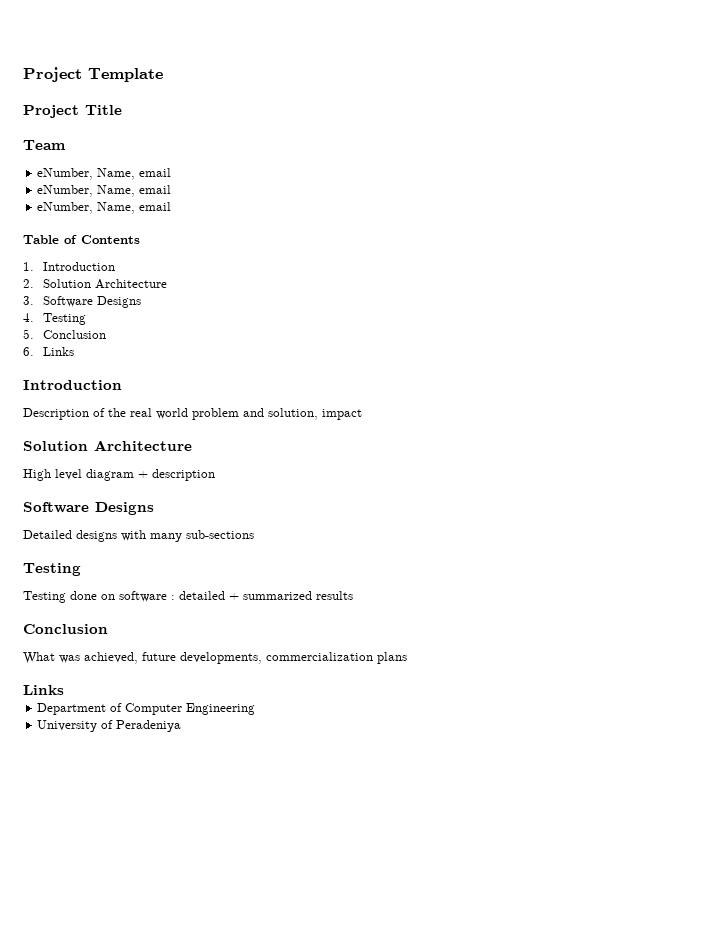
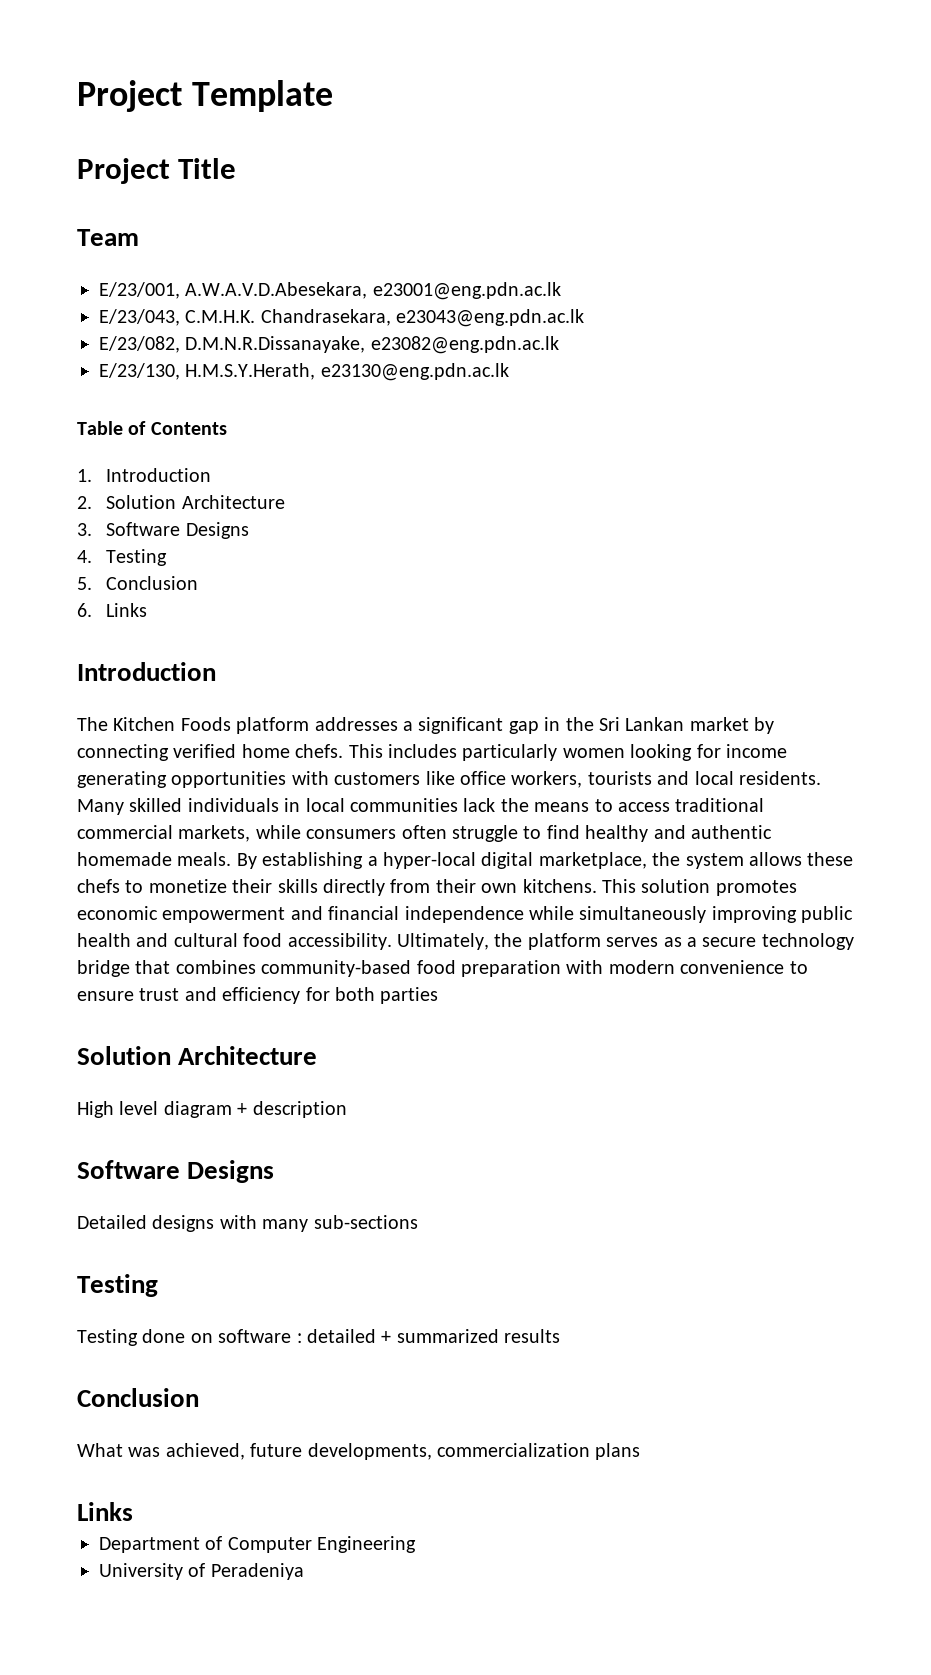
  Team
- eNumber, Name, email
- eNumber, Name, email
- eNumber, Name, email
+ E/23/001, A.W.A.V.D.Abesekara, e23001@eng.pdn.ac.lk
+ E/23/043, C.M.H.K. Chandrasekara, e23043@eng.pdn.ac.lk
+ E/23/082, D.M.N.R.Dissanayake, e23082@eng.pdn.ac.lk
+ E/23/130, H.M.S.Y.Herath, e23130@eng.pdn.ac.lk
- Description of the real world problem and solution, impact
+ The Kitchen Foods platform addresses a significant gap in the Sri Lankan market by connecting verified home chefs. This includes particularly women looking for income generating opportunities with customers like office workers, tourists and local residents. Many skilled individuals in local communities lack the means to access traditional commercial markets, while consumers often struggle to find healthy and authentic homemade meals. By establishing a hyper-local digital marketplace, the system allows these chefs to monetize their skills directly from their own kitchens. This solution promotes economic empowerment and financial independence while simultaneously improving public health and cultural food accessibility. Ultimately, the platform serves as a secure technology bridge that combines community-based food preparation with modern convenience to ensure trust and efficiency for both parties

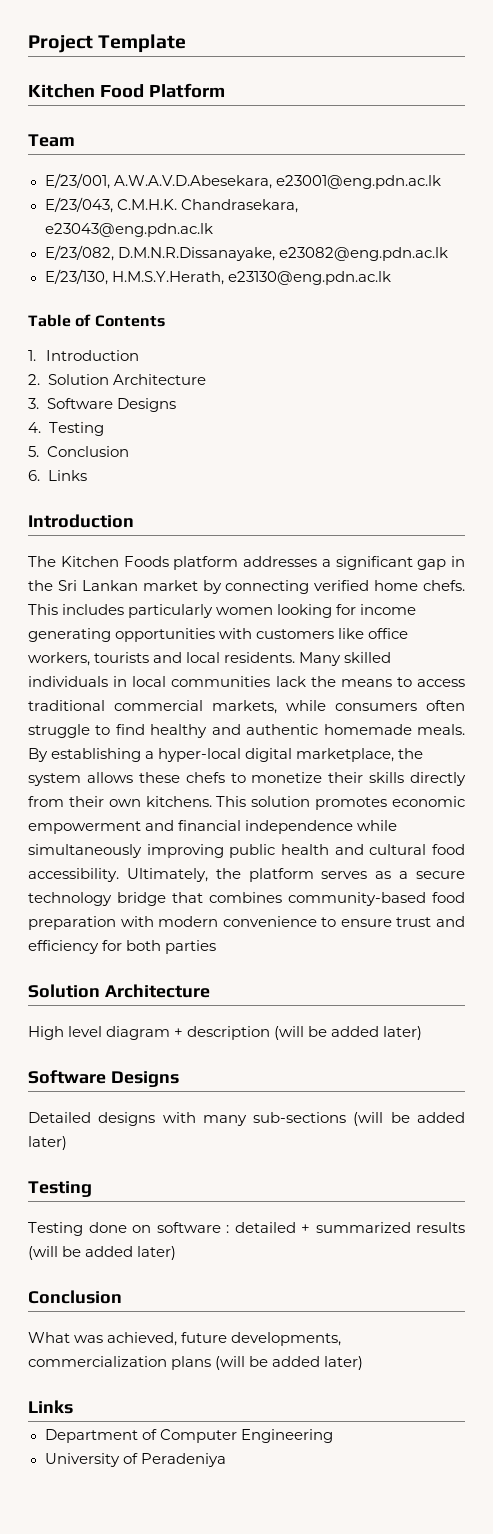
- Project Title
+ Kitchen Food Platform
- High level diagram + description
+ High level diagram + description (will be added later)
- Detailed designs with many sub-sections
+ Detailed designs with many sub-sections (will be added later)
- Testing done on software : detailed + summarized results
+ Testing done on software : detailed + summarized results (will be added later)
- What was achieved, future developments, commercialization plans
+ What was achieved, future developments, commercialization plans (will be added later)

